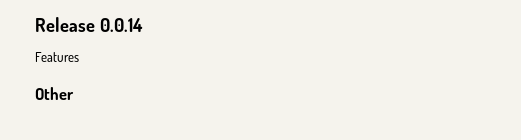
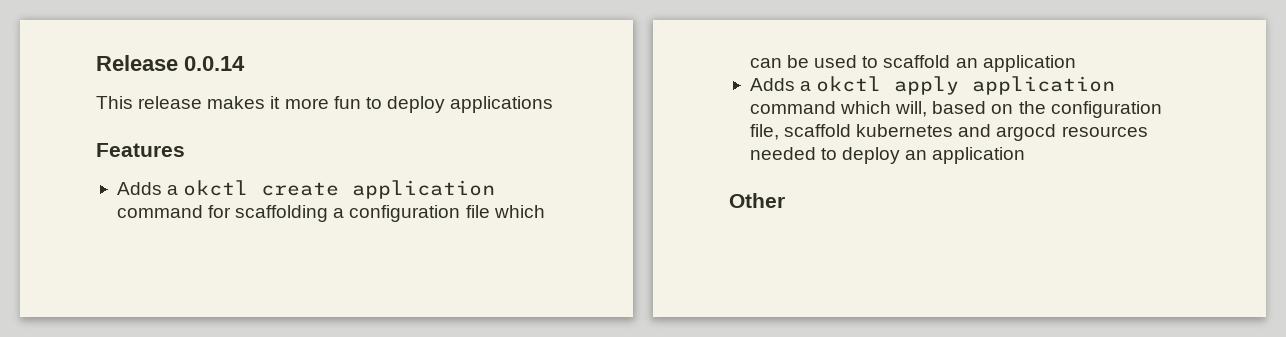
+ This release makes it more fun to deploy applications
  Features
+ Adds a okctl create application command for scaffolding a configuration file which can be used to scaffold an application
+ Adds a okctl apply application command which will, based on the configuration file, scaffold kubernetes and argocd resources needed to deploy an application

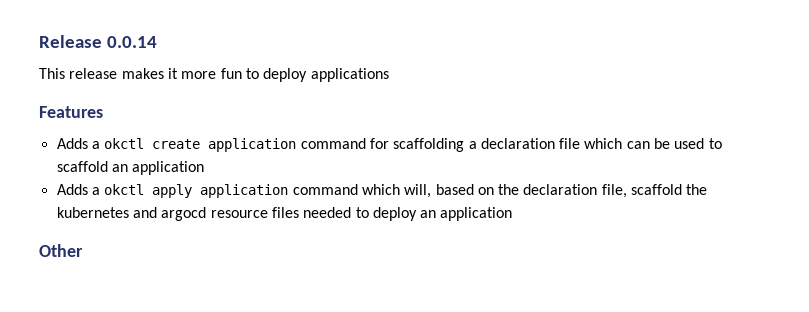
- Adds a okctl create application command for scaffolding a configuration file which can be used to scaffold an application
+ Adds a okctl create application command for scaffolding a declaration file which can be used to scaffold an application
- Adds a okctl apply application command which will, based on the configuration file, scaffold kubernetes and argocd resources needed to deploy an application
+ Adds a okctl apply application command which will, based on the declaration file, scaffold the kubernetes and argocd resource files needed to deploy an application

